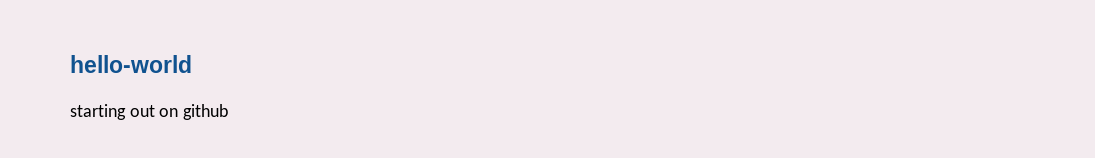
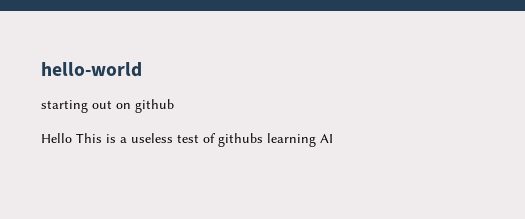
+ Hello This is a useless test of githubs learning AI

